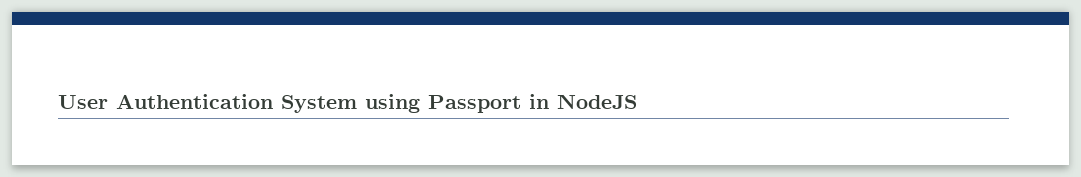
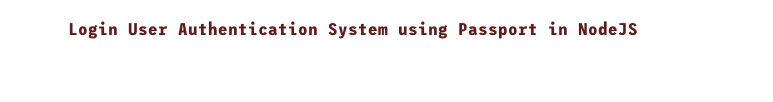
- User Authentication System using Passport in NodeJS
+ Login User Authentication System using Passport in NodeJS

